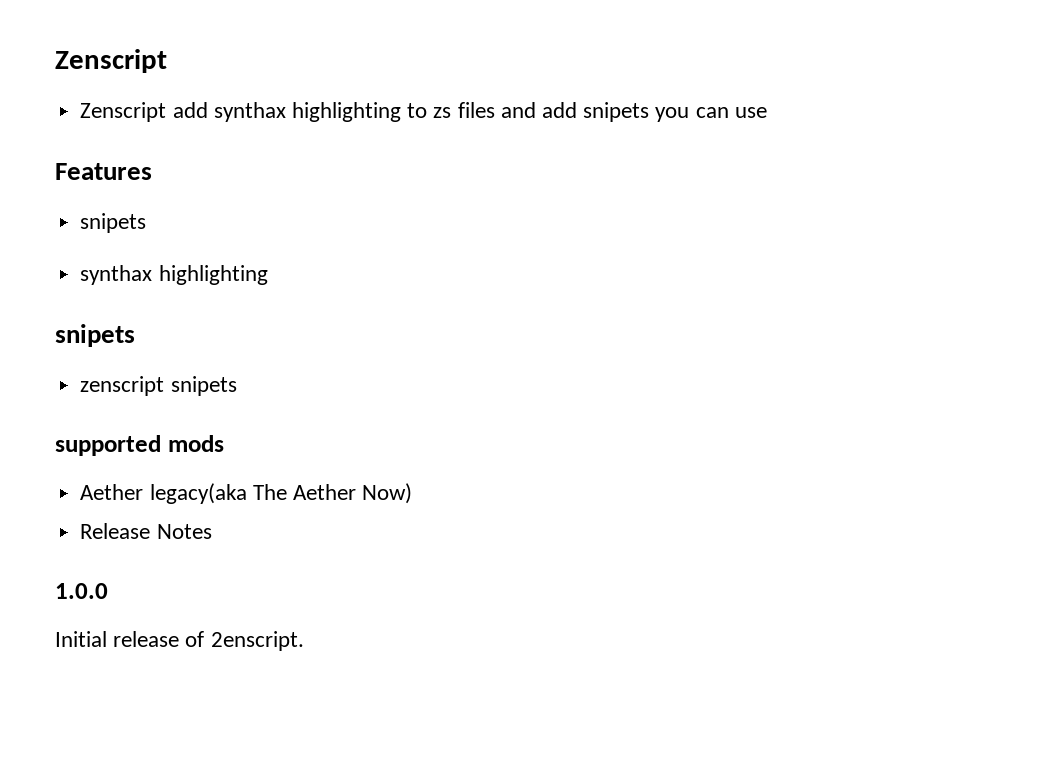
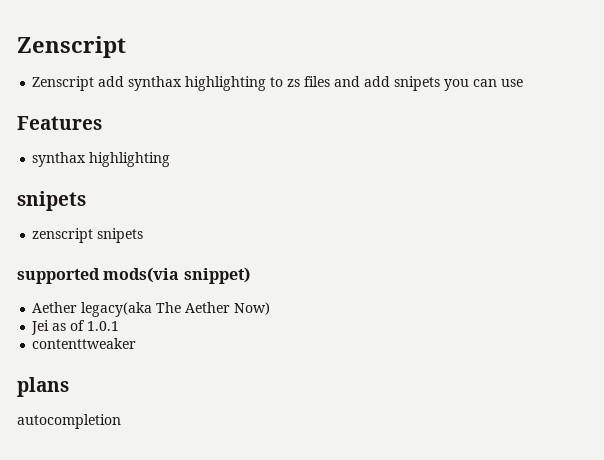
  Features
- snipets
- supported mods
+ supported mods(via snippet)
- Release Notes
- 1.0.0
- Initial release of 2enscript.
+ Jei as of 1.0.1
+ contenttweaker
+ plans
+ autocompletion

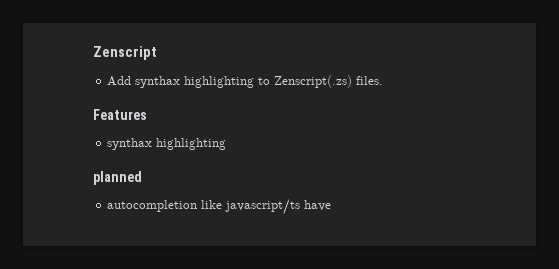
- Zenscript add synthax highlighting to zs files and add snipets you can use
+ Add synthax highlighting to Zenscript(.zs) files.
  Features
  synthax highlighting
- snipets
- zenscript snipets
- supported mods(via snippet)
- Aether legacy(aka The Aether Now)
- Jei as of 1.0.1
- contenttweaker
- plans
- autocompletion
+ planned
+ autocompletion like javascript/ts have

